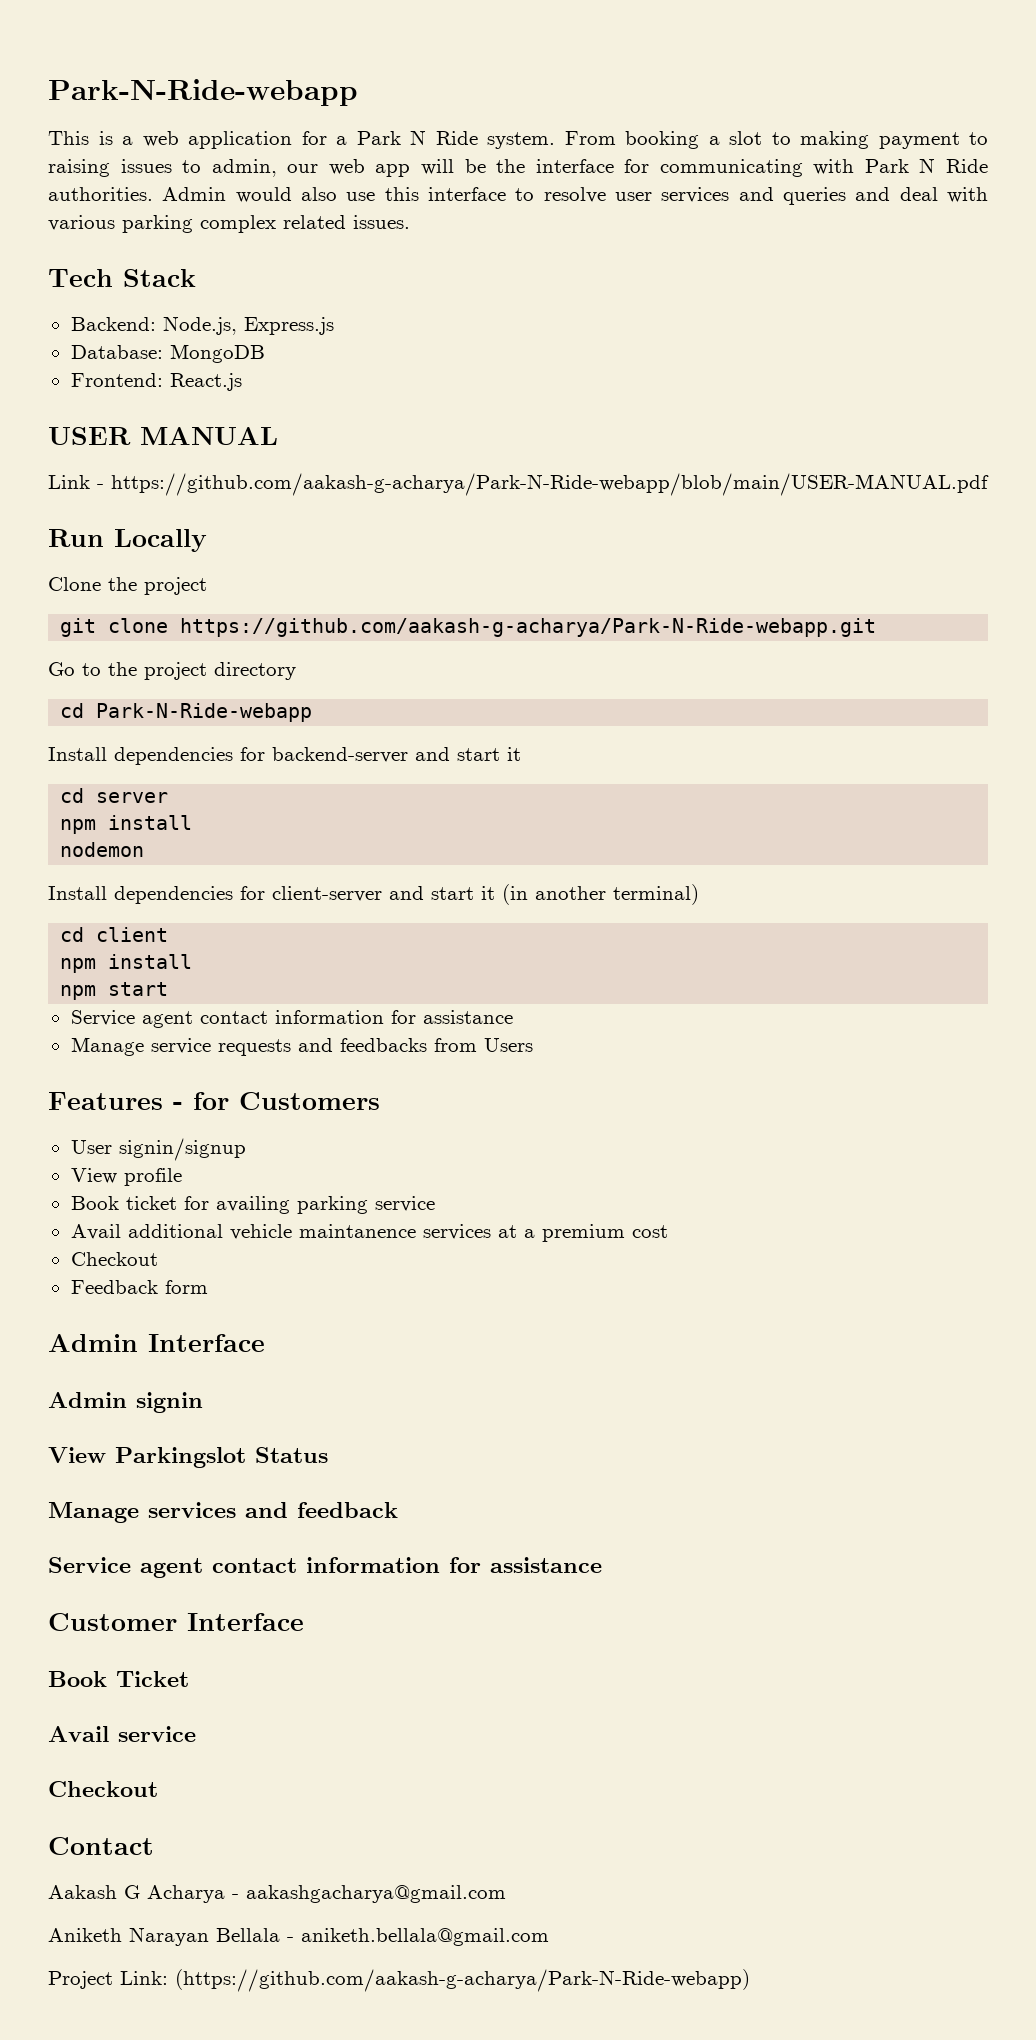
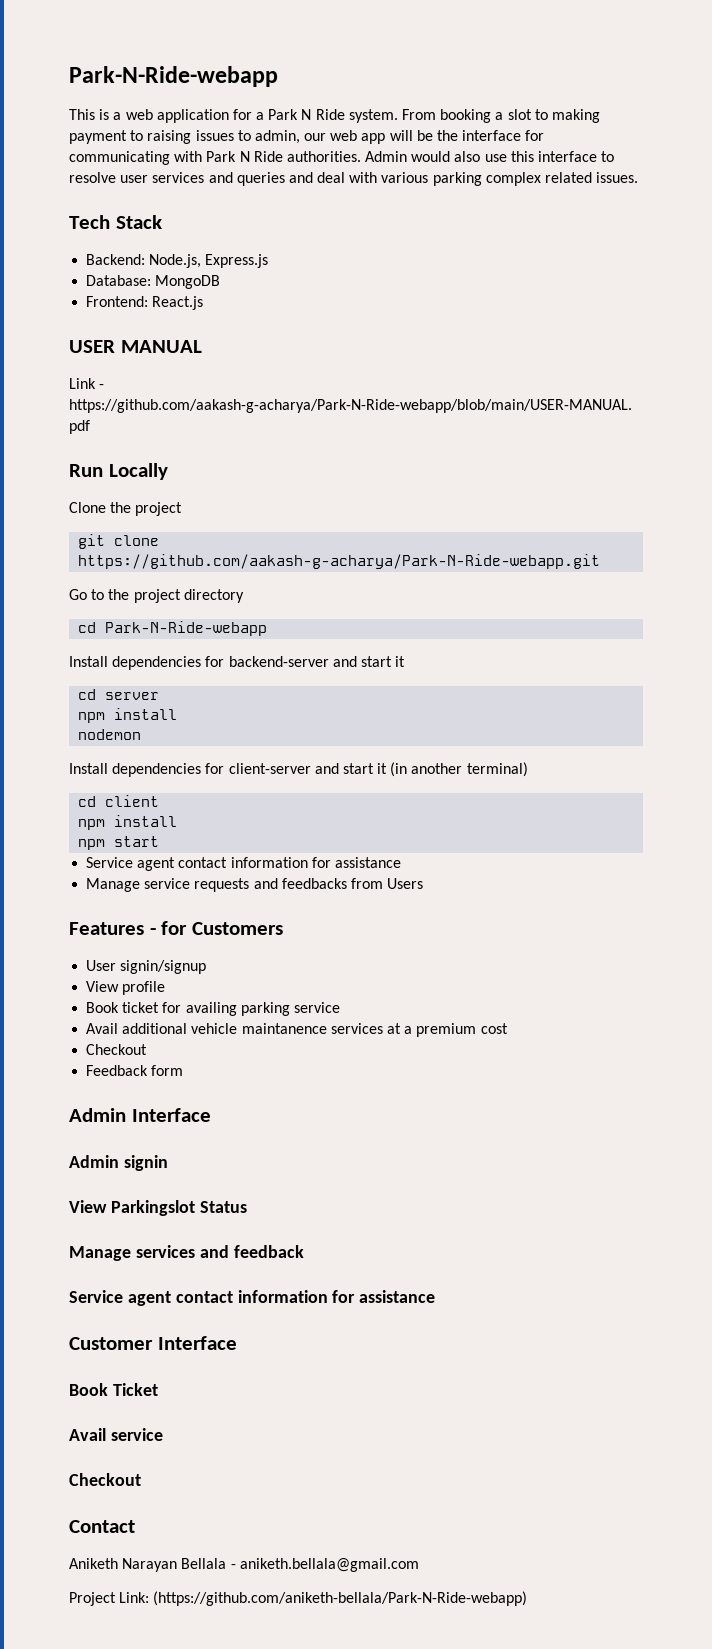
- Aakash G Acharya - aakashgacharya@gmail.com
- Project Link: (https://github.com/aakash-g-acharya/Park-N-Ride-webapp)
+ Project Link: (https://github.com/aniketh-bellala/Park-N-Ride-webapp)

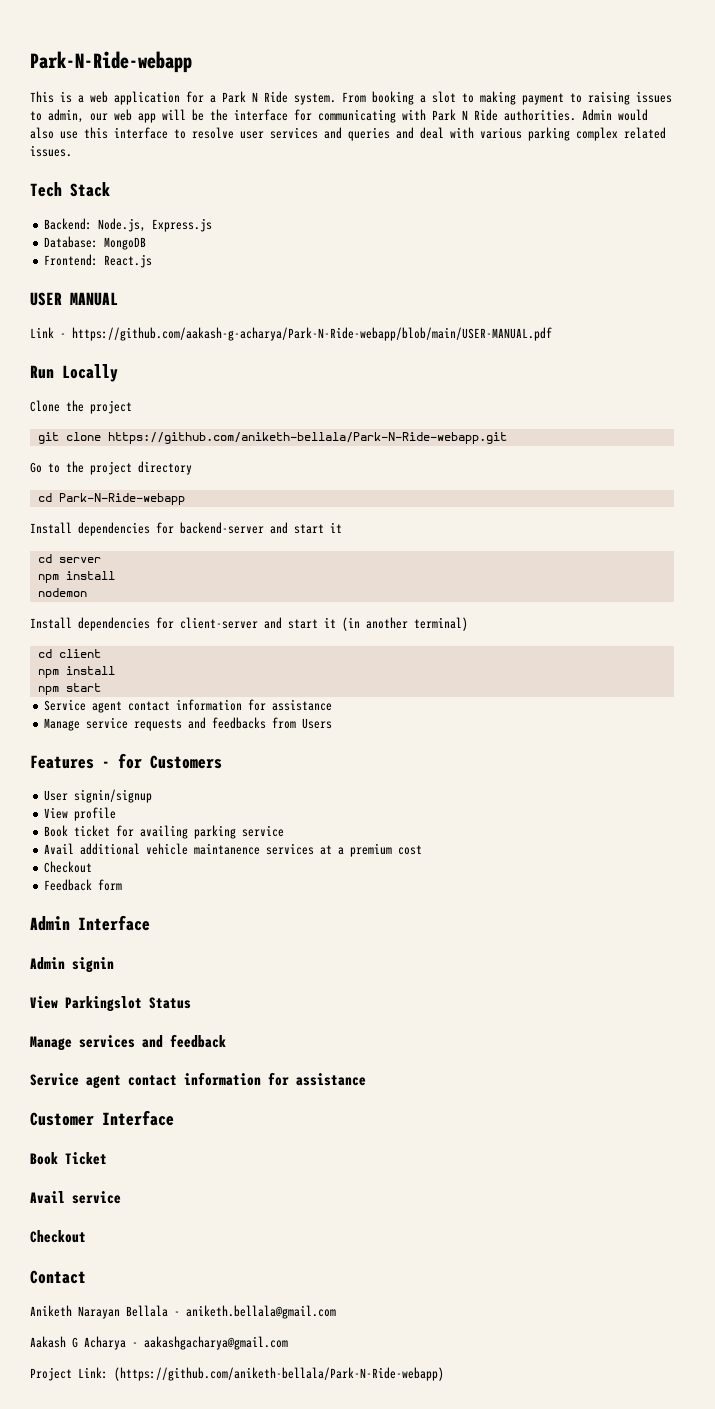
- git clone https://github.com/aakash-g-acharya/Park-N-Ride-webapp.git
+ git clone https://github.com/aniketh-bellala/Park-N-Ride-webapp.git
+ Aakash G Acharya - aakashgacharya@gmail.com

